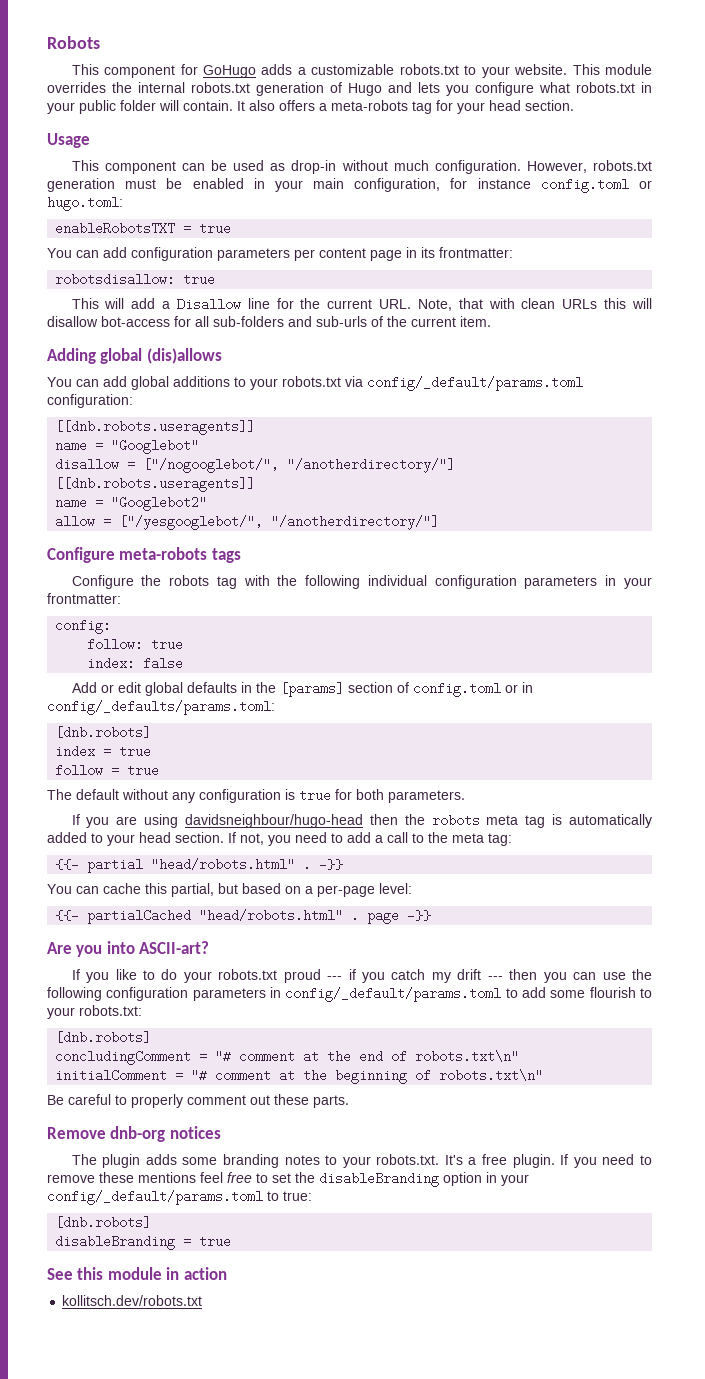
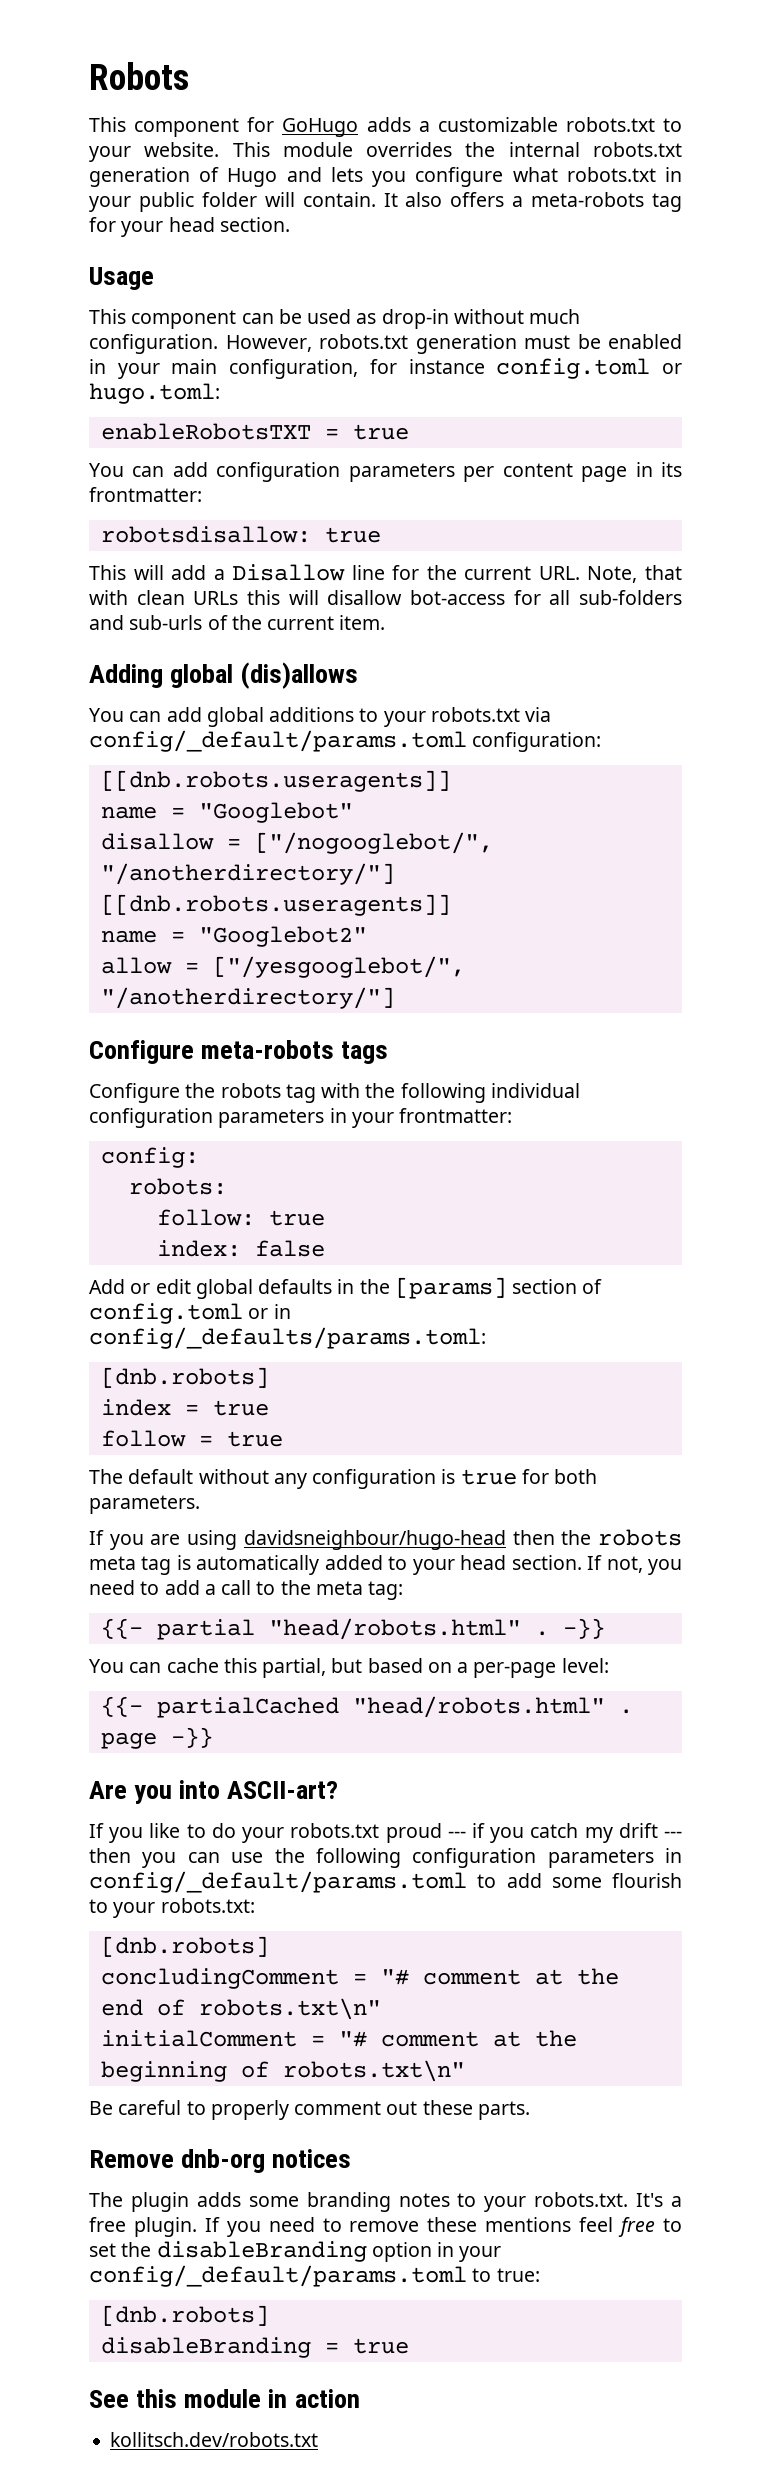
+ robots:

